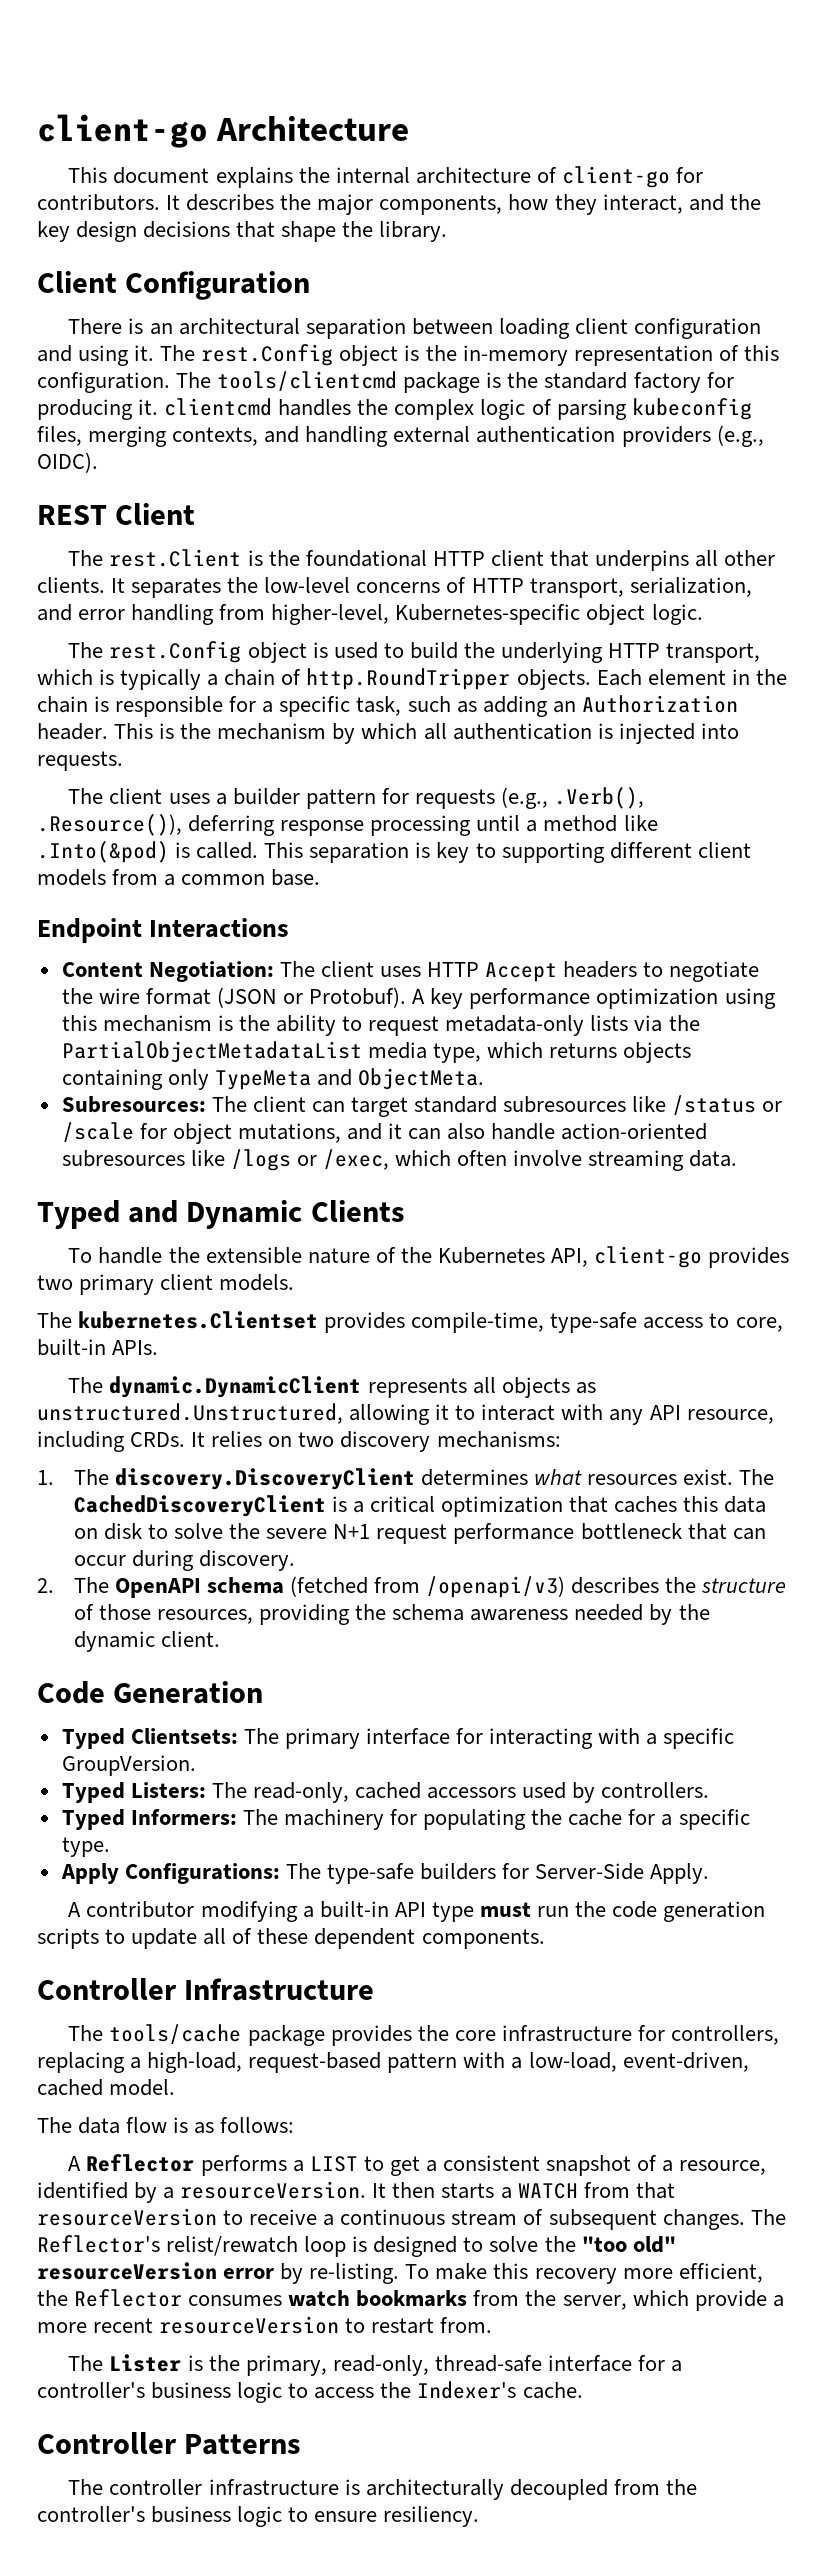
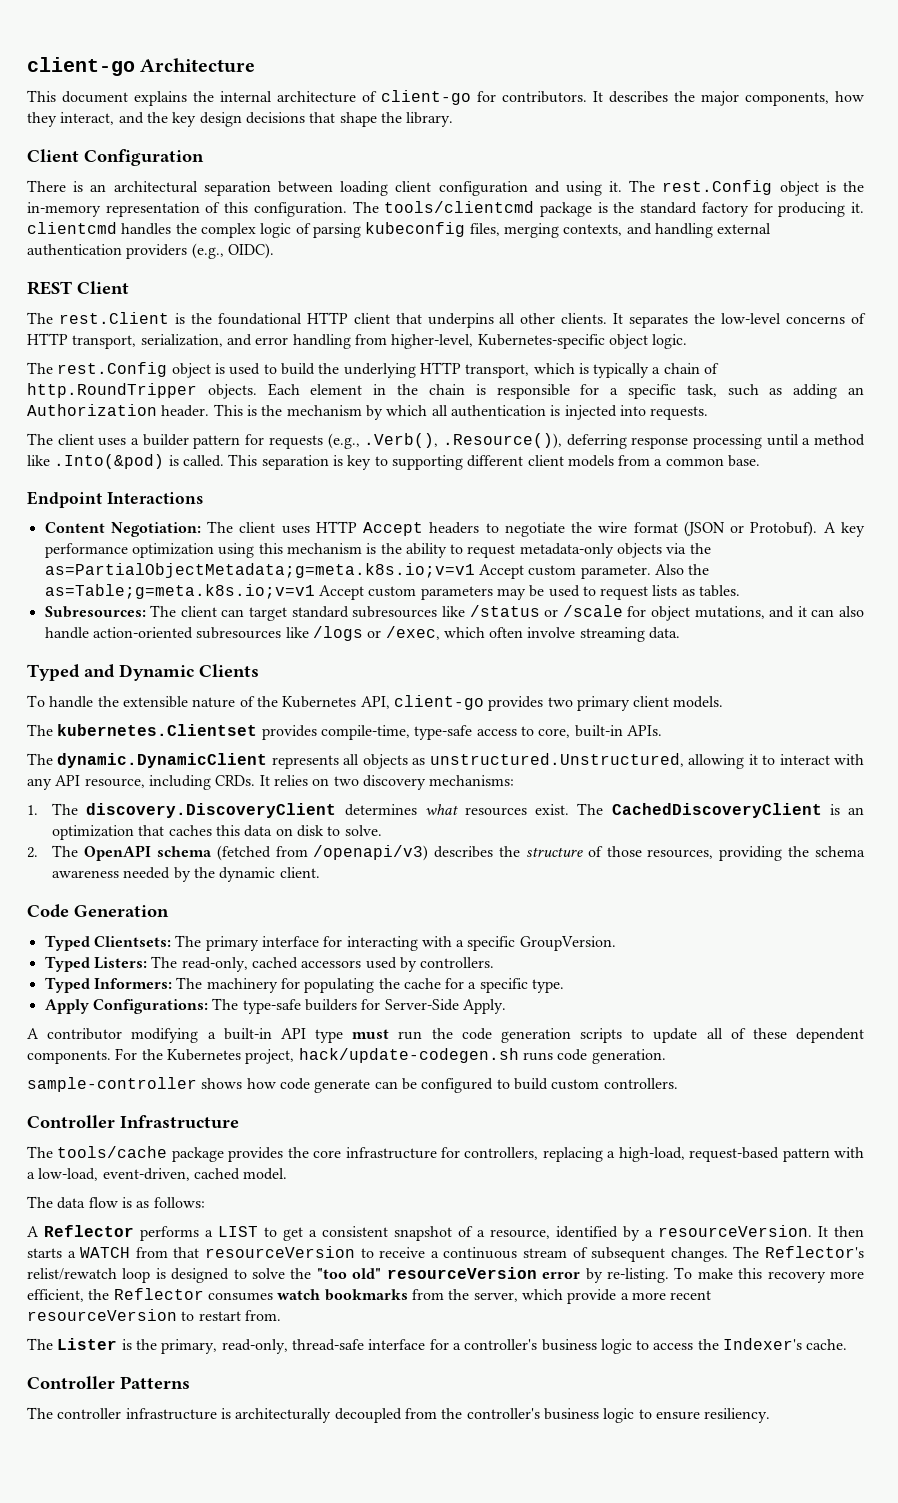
- A key performance optimization using this mechanism is the ability to request metadata-only lists via the PartialObjectMetadataList media type, which returns objects containing only TypeMeta and ObjectMeta.
+ A key performance optimization using this mechanism is the ability to request metadata-only objects via the as=PartialObjectMetadata;g=meta.k8s.io;v=v1 Accept custom parameter. Also the as=Table;g=meta.k8s.io;v=v1 Accept custom parameters may be used to request lists as tables.
- The CachedDiscoveryClient is a critical optimization that caches this data on disk to solve the severe N+1 request performance bottleneck that can occur during discovery.
+ The CachedDiscoveryClient is an optimization that caches this data on disk to solve.
+ For the Kubernetes project, hack/update-codegen.sh runs code generation.
+ sample-controller shows how code generate can be configured to build custom controllers.

